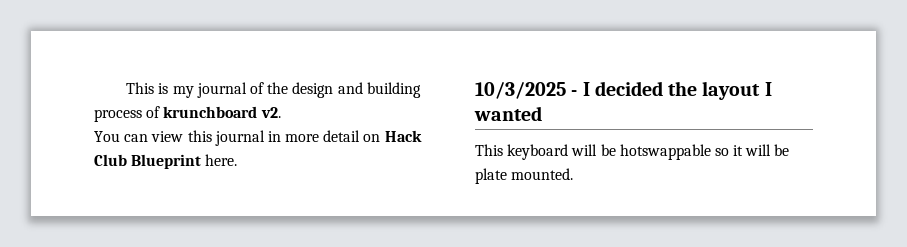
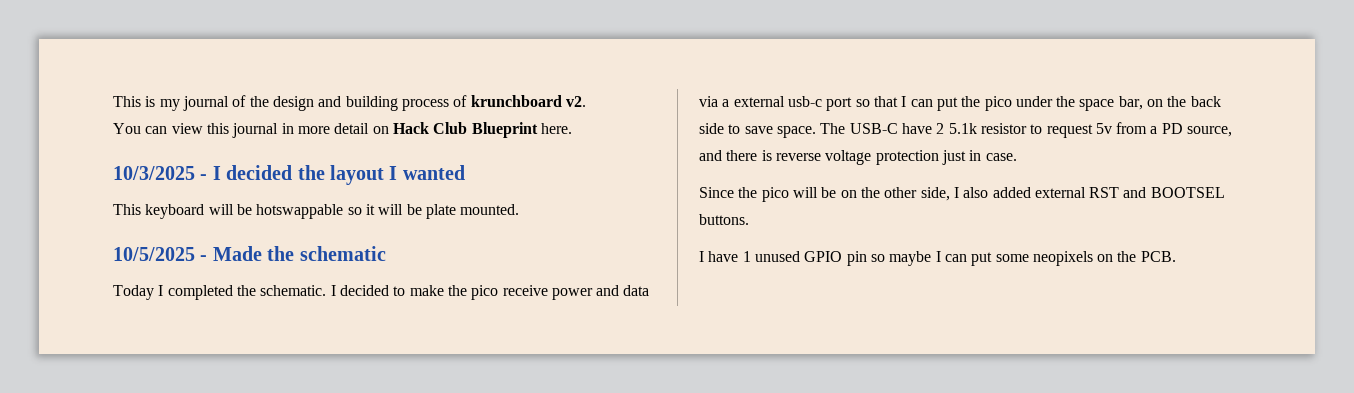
+ 10/5/2025 - Made the schematic
+ Today I completed the schematic. I decided to make the pico receive power and data via a external usb-c port so that I can put the pico under the space bar, on the back side to save space. The USB-C have 2 5.1k resistor to request 5v from a PD source, and there is reverse voltage protection just in case.
+ Since the pico will be on the other side, I also added external RST and BOOTSEL buttons.
+ I have 1 unused GPIO pin so maybe I can put some neopixels on the PCB.

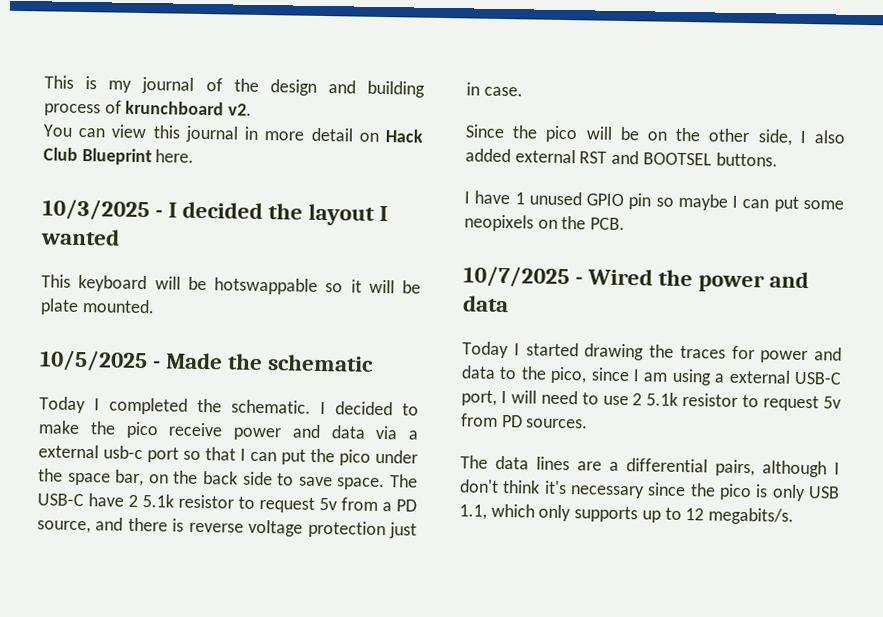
+ 10/7/2025 - Wired the power and data
+ Today I started drawing the traces for power and data to the pico, since I am using a external USB-C port, I will need to use 2 5.1k resistor to request 5v from PD sources.
+ The data lines are a differential pairs, although I don't think it's necessary since the pico is only USB 1.1, which only supports up to 12 megabits/s.

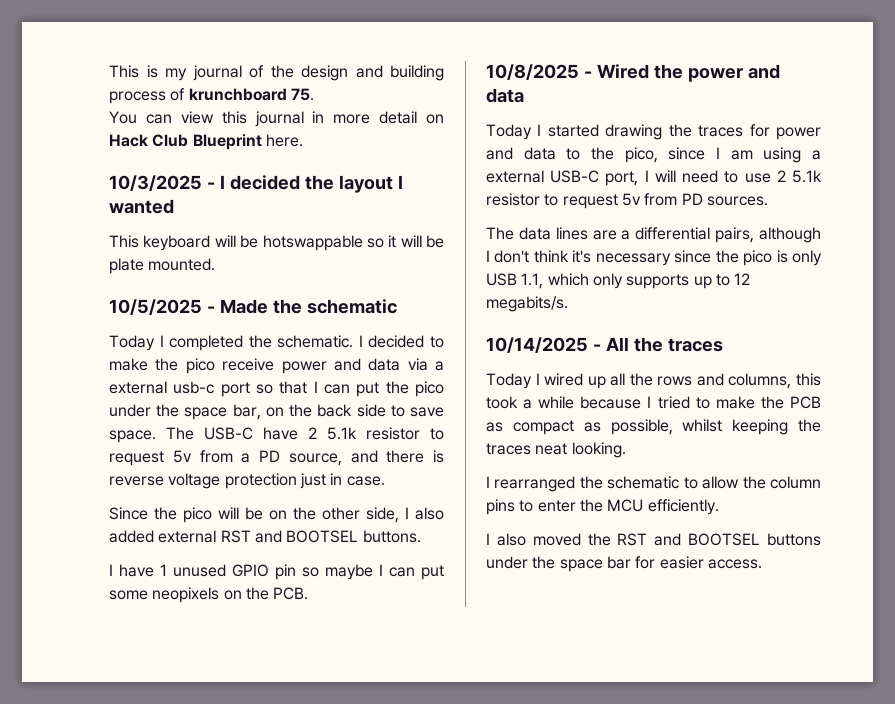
- This is my journal of the design and building process of krunchboard v2.
+ This is my journal of the design and building process of krunchboard 75.
- 10/7/2025 - Wired the power and data
+ 10/8/2025 - Wired the power and data
+ 10/14/2025 - All the traces
+ Today I wired up all the rows and columns, this took a while because I tried to make the PCB as compact as possible, whilst keeping the traces neat looking.
+ I rearranged the schematic to allow the column pins to enter the MCU efficiently.
+ I also moved the RST and BOOTSEL buttons under the space bar for easier access.

